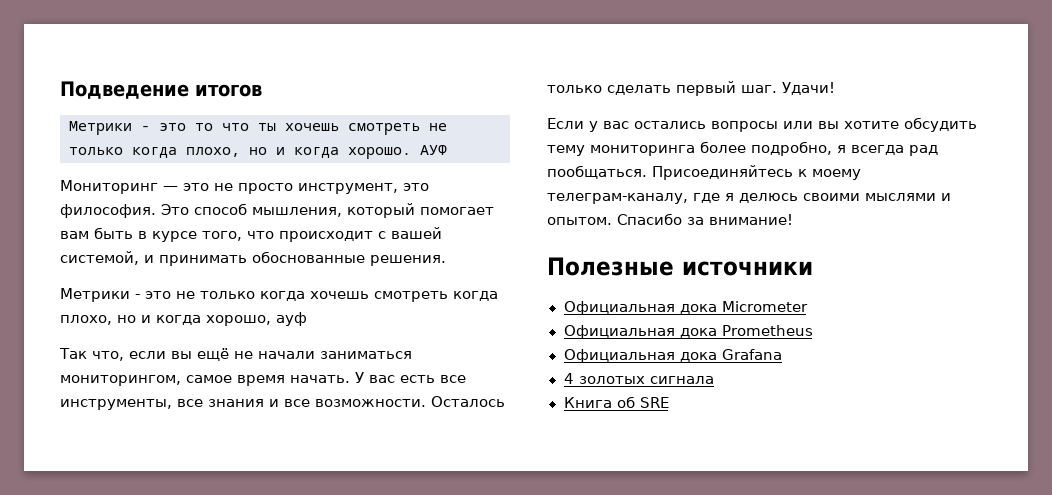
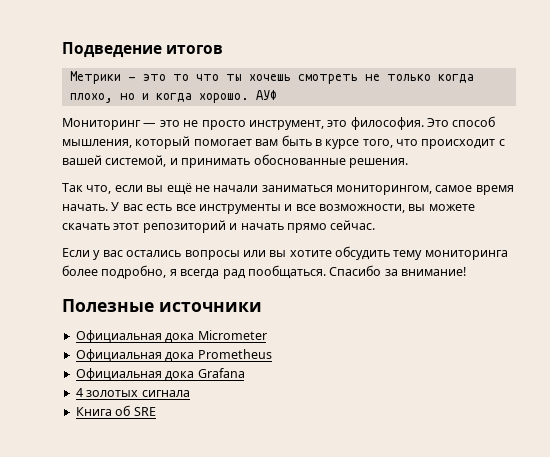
- Метрики - это не только когда хочешь смотреть когда плохо, но и когда хорошо, ауф
- У вас есть все инструменты, все знания и все возможности. Осталось только сделать первый шаг. Удачи!
+ У вас есть все инструменты и все возможности, вы можете скачать этот репозиторий и начать прямо сейчас.
- Присоединяйтесь к моему телеграм-каналу, где я делюсь своими мыслями и опытом.

